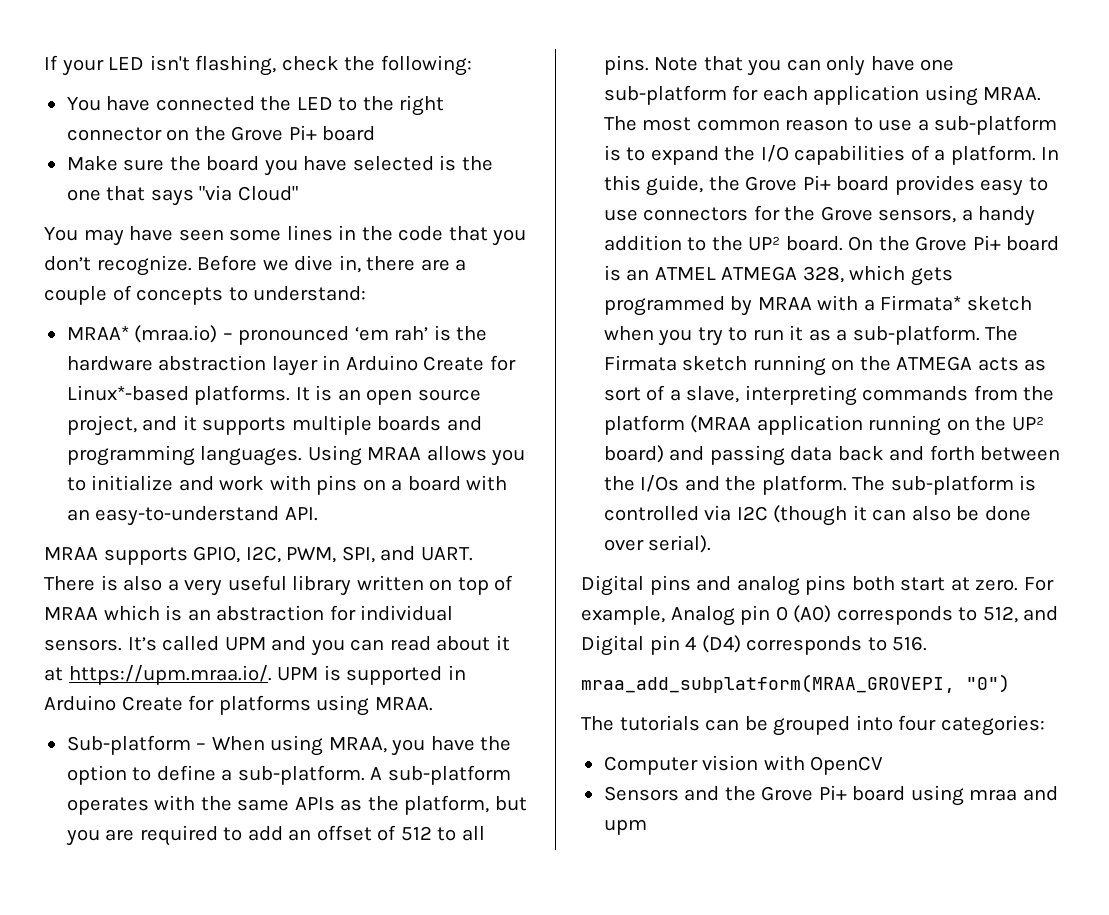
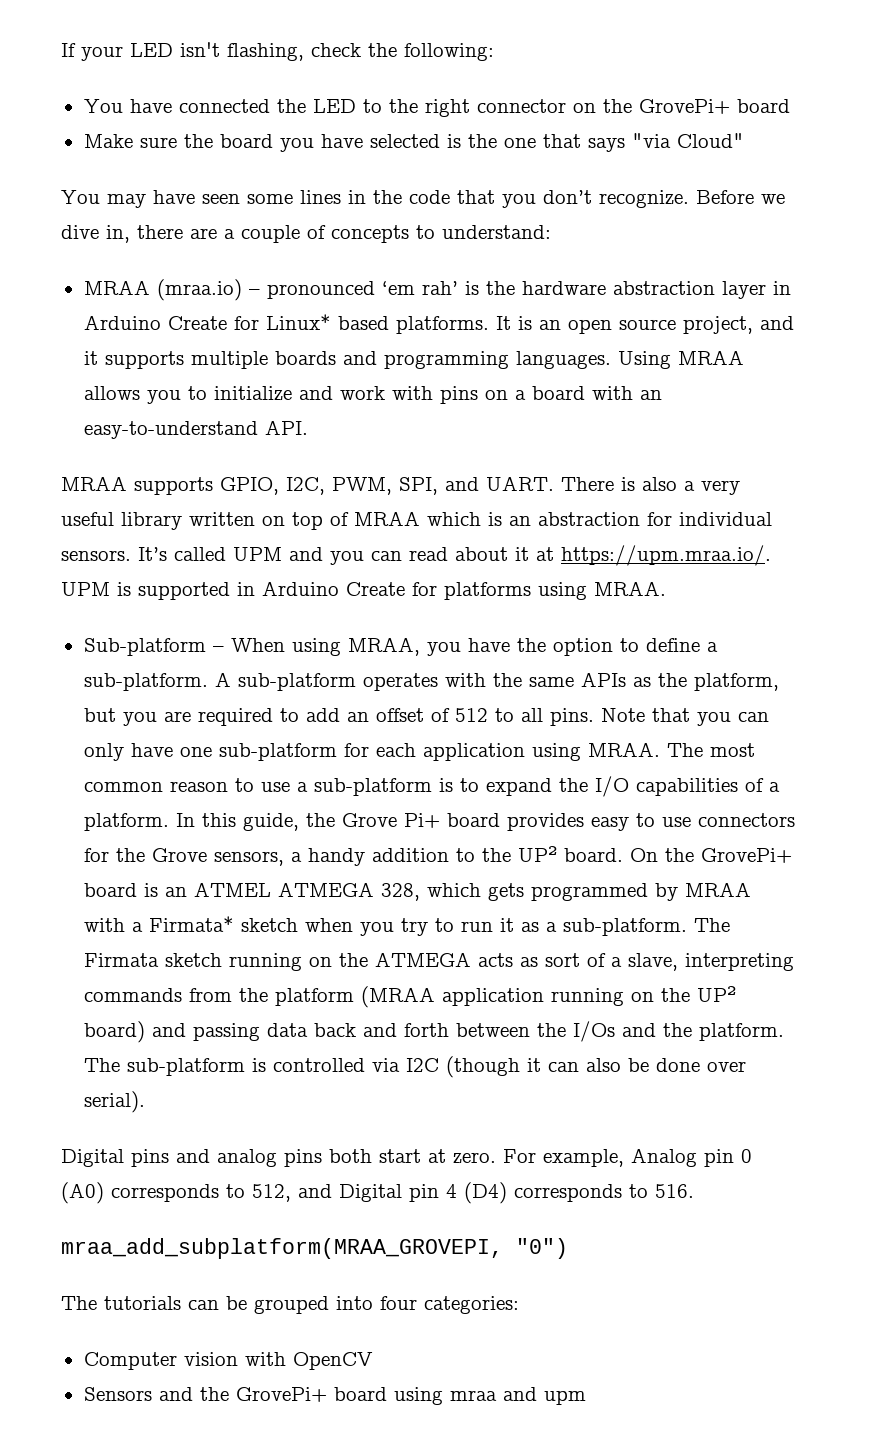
- You have connected the LED to the right connector on the Grove Pi+ board
+ You have connected the LED to the right connector on the GrovePi+ board
- MRAA* (mraa.io) – pronounced ‘em rah’ is the hardware abstraction layer in Arduino Create for Linux*-based platforms.
+ MRAA (mraa.io) – pronounced ‘em rah’ is the hardware abstraction layer in Arduino Create for Linux* based platforms.
- On the Grove Pi+ board is an ATMEL ATMEGA 328, which gets programmed by MRAA with a Firmata* sketch when you try to run it as a sub-platform.
+ On the GrovePi+ board is an ATMEL ATMEGA 328, which gets programmed by MRAA with a Firmata* sketch when you try to run it as a sub-platform.
- Sensors and the Grove Pi+ board using mraa and upm
+ Sensors and the GrovePi+ board using mraa and upm

